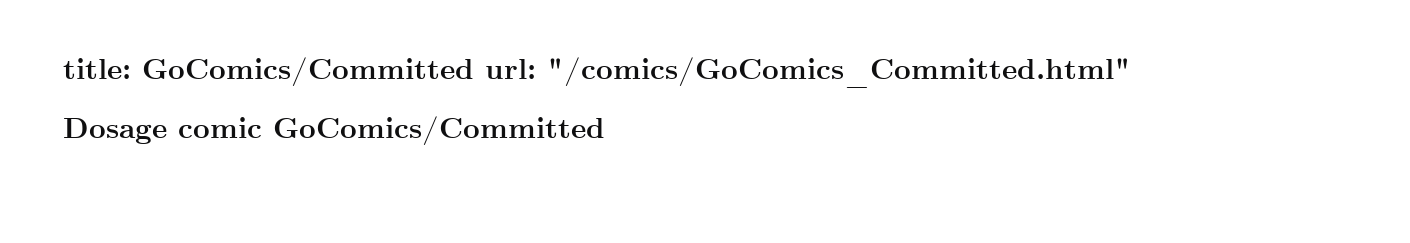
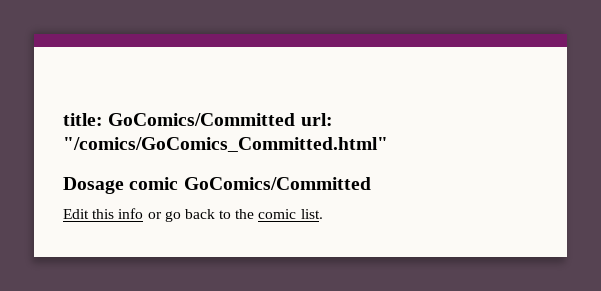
+ Edit this info or go back to the comic list.

